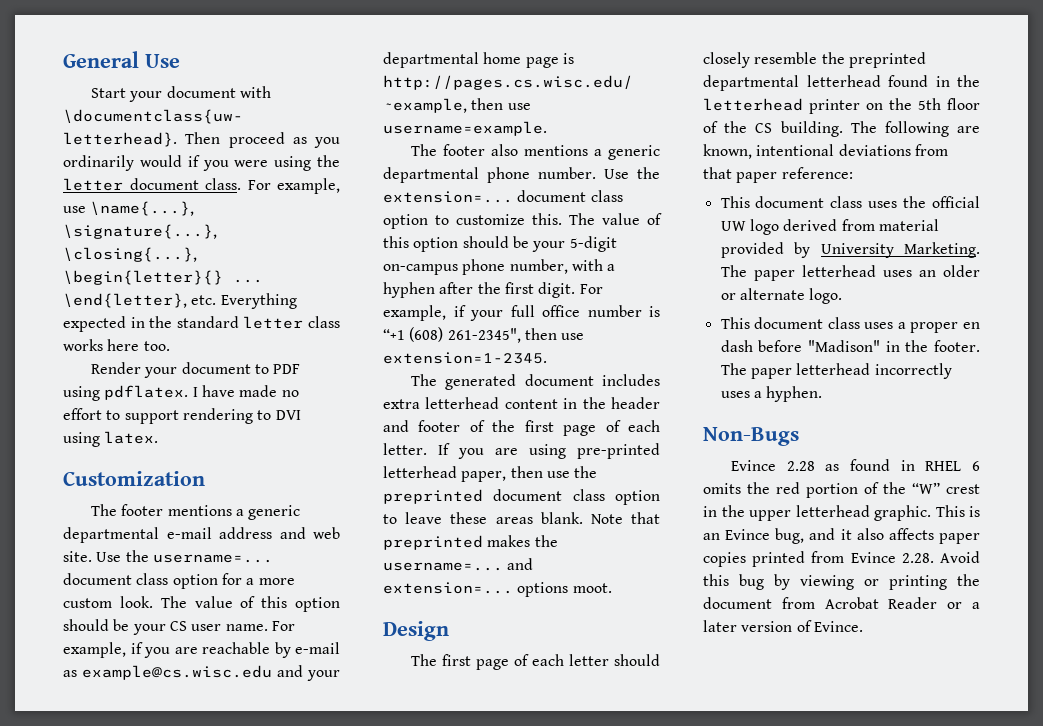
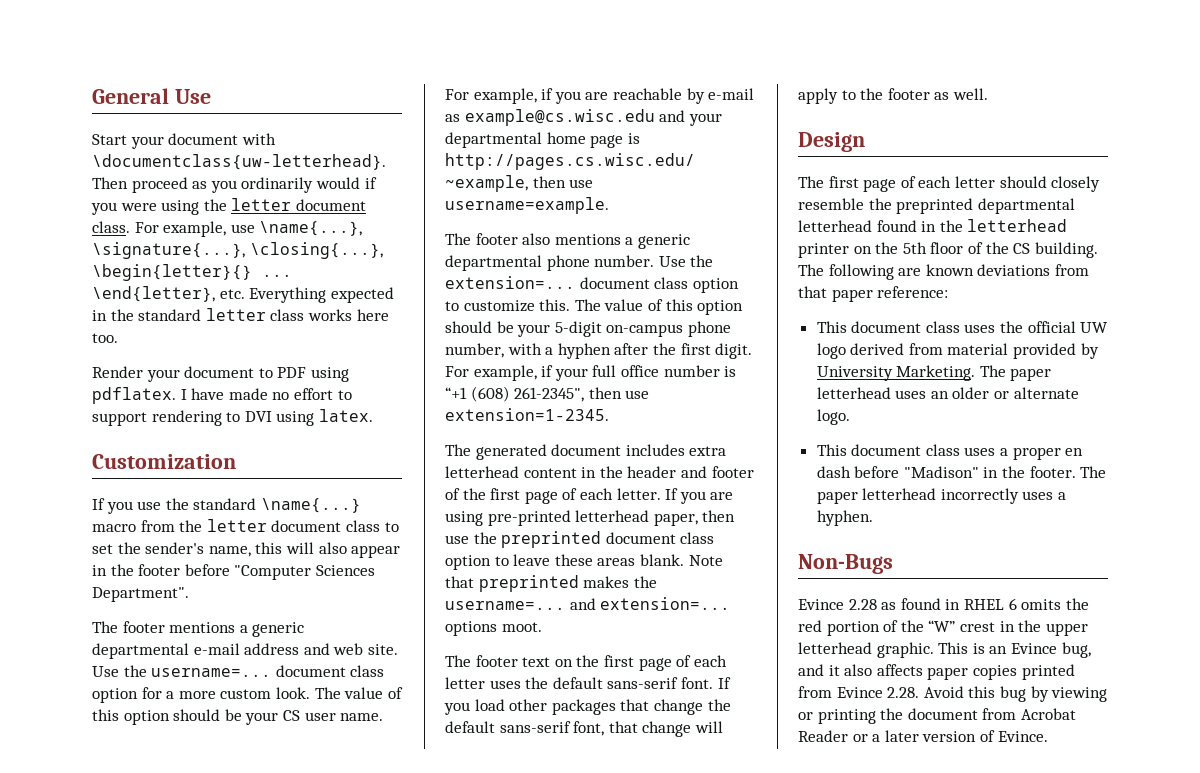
+ If you use the standard \name{...} macro from the letter document class to set the sender's name, this will also appear in the footer before "Computer Sciences Department".
+ The footer text on the first page of each letter uses the default sans-serif font. If you load other packages that change the default sans-serif font, that change will apply to the footer as well.
- The following are known, intentional deviations from that paper reference:
+ The following are known deviations from that paper reference:

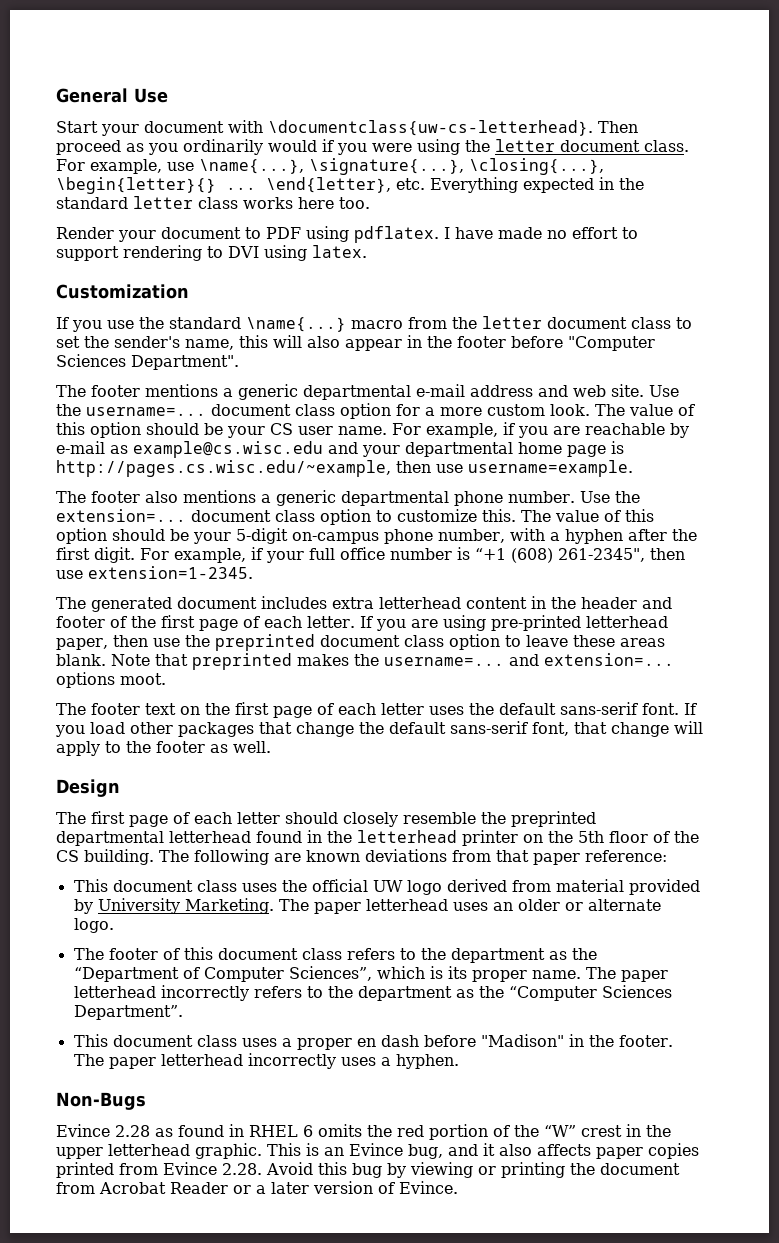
- Start your document with \documentclass{uw-letterhead}.
+ Start your document with \documentclass{uw-cs-letterhead}.
+ The footer of this document class refers to the department as the “Department of Computer Sciences”, which is its proper name. The paper letterhead incorrectly refers to the department as the “Computer Sciences Department”.

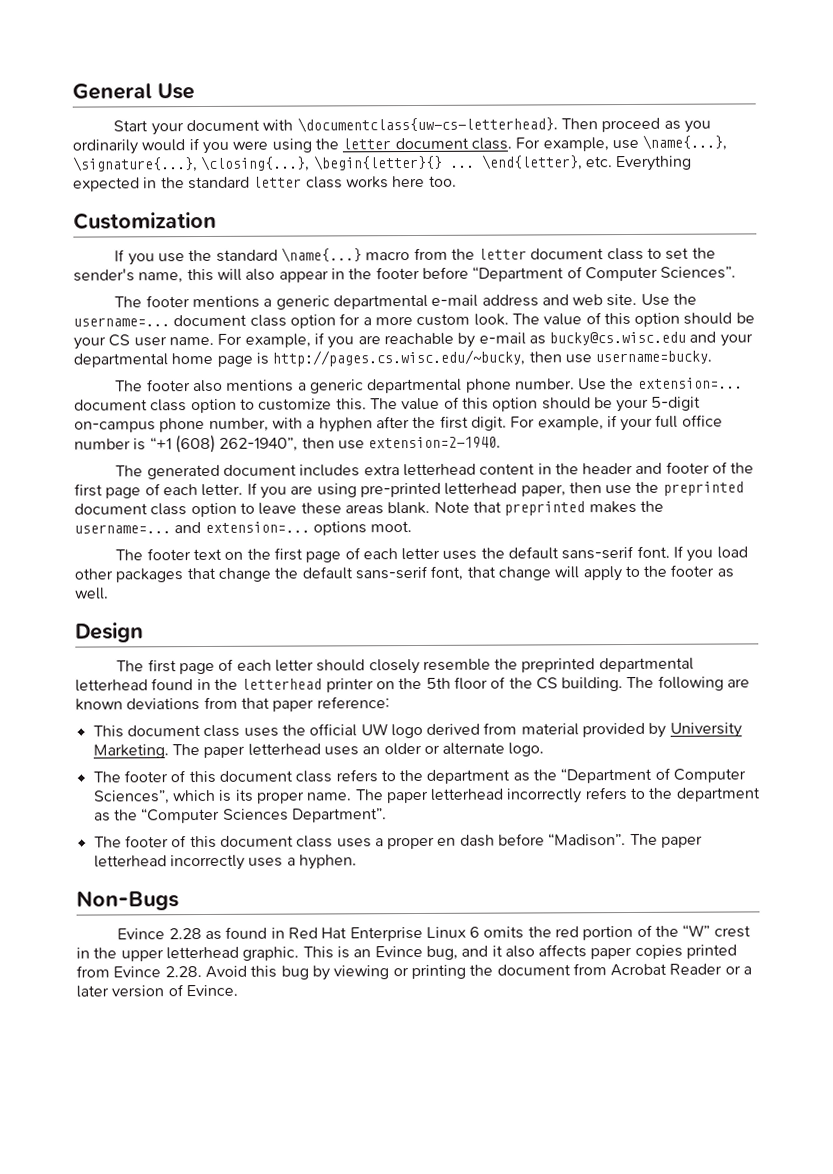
- Render your document to PDF using pdflatex. I have made no effort to support rendering to DVI using latex.
- If you use the standard \name{...} macro from the letter document class to set the sender's name, this will also appear in the footer before "Computer Sciences Department".
+ If you use the standard \name{...} macro from the letter document class to set the sender's name, this will also appear in the footer before “Department of Computer Sciences”.
- For example, if you are reachable by e-mail as example@cs.wisc.edu and your departmental home page is http://pages.cs.wisc.edu/~example, then use username=example.
+ For example, if you are reachable by e-mail as bucky@cs.wisc.edu and your departmental home page is http://pages.cs.wisc.edu/~bucky, then use username=bucky.
- For example, if your full office number is “+1 (608) 261-2345", then use extension=1-2345.
+ For example, if your full office number is “+1 (608) 262-1940”, then use extension=2-1940.
- This document class uses a proper en dash before "Madison" in the footer.
+ The footer of this document class uses a proper en dash before “Madison”.
- Evince 2.28 as found in RHEL 6 omits the red portion of the “W” crest in the upper letterhead graphic.
+ Evince 2.28 as found in Red Hat Enterprise Linux 6 omits the red portion of the “W” crest in the upper letterhead graphic.

